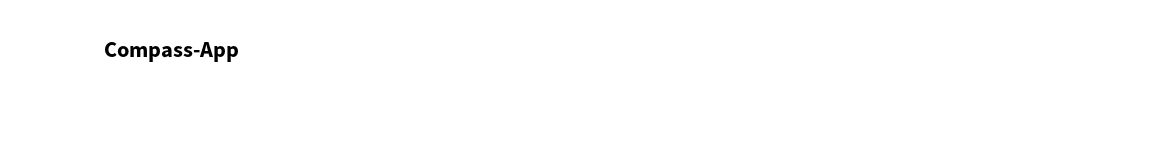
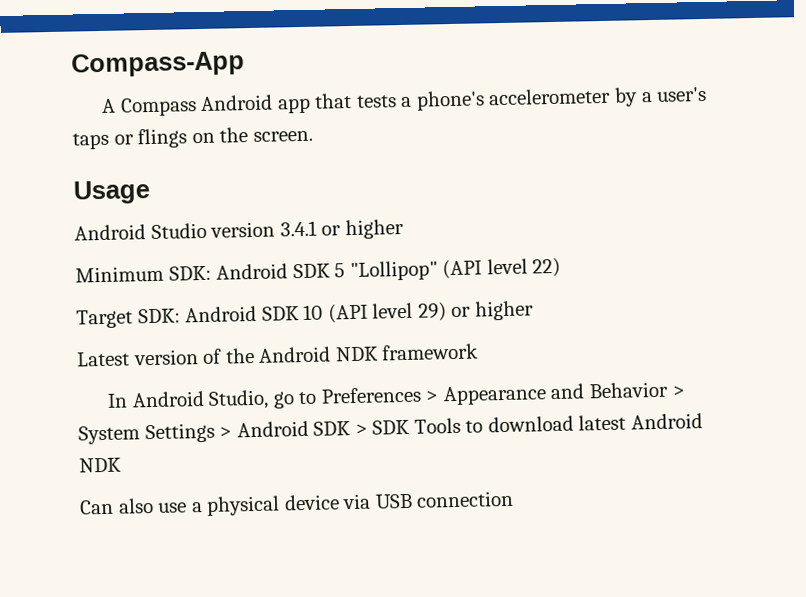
+ A Compass Android app that tests a phone's accelerometer by a user's taps or flings on the screen.
+ Usage
+ Android Studio version 3.4.1 or higher
+ Minimum SDK: Android SDK 5 "Lollipop" (API level 22)
+ Target SDK: Android SDK 10 (API level 29) or higher
+ Latest version of the Android NDK framework
+ In Android Studio, go to Preferences > Appearance and Behavior > System Settings > Android SDK > SDK Tools to download latest Android NDK
+ Can also use a physical device via USB connection

